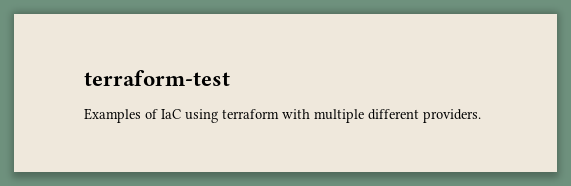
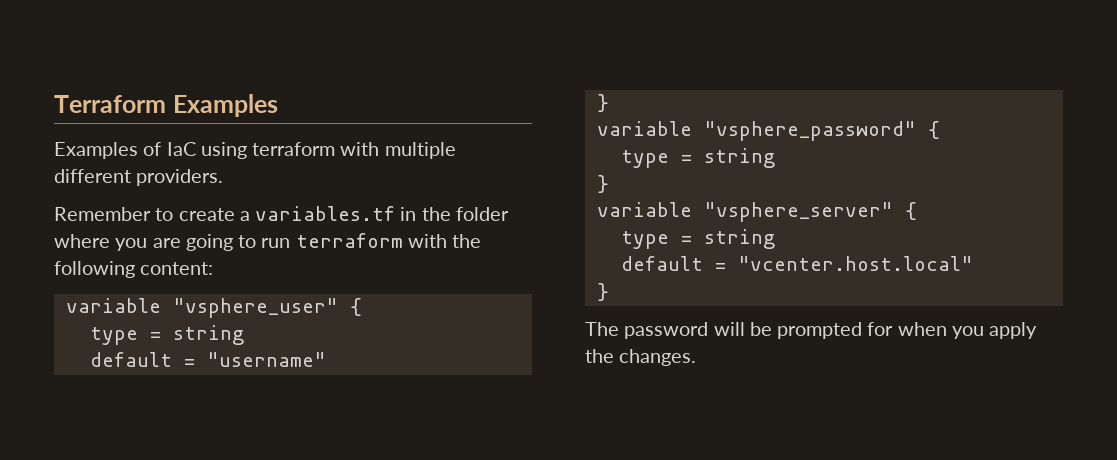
- terraform-test
+ Terraform Examples
+ Remember to create a variables.tf in the folder where you are going to run terraform with the following content:
+ variable "vsphere_user" {
+ type = string
+ default = "username"
+ }
+ variable "vsphere_password" {
+ type = string
+ }
+ variable "vsphere_server" {
+ type = string
+ default = "vcenter.host.local"
+ }
+ The password will be prompted for when you apply the changes.

